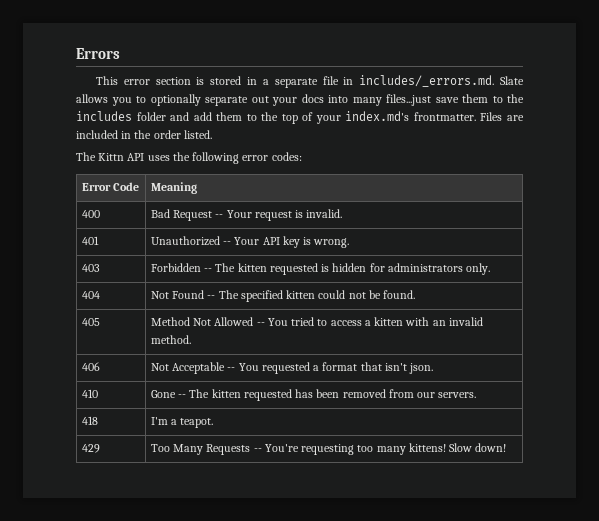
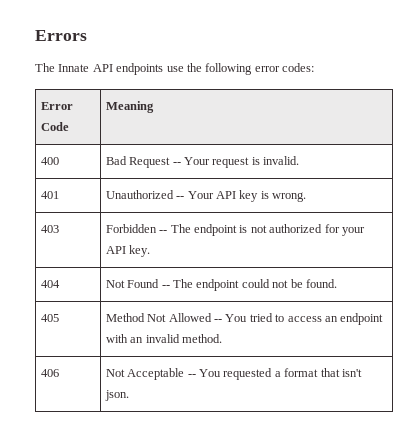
- This error section is stored in a separate file in includes/_errors.md. Slate allows you to optionally separate out your docs into many files...just save them to the includes folder and add them to the top of your index.md's frontmatter. Files are included in the order listed.
- The Kittn API uses the following error codes:
+ The Innate API endpoints use the following error codes:
- 403 | Forbidden -- The kitten requested is hidden for administrators only.
+ 403 | Forbidden -- The endpoint is not authorized for your API key.
- 404 | Not Found -- The specified kitten could not be found.
+ 404 | Not Found -- The endpoint could not be found.
- 405 | Method Not Allowed -- You tried to access a kitten with an invalid method.
+ 405 | Method Not Allowed -- You tried to access an endpoint with an invalid method.
- 410 | Gone -- The kitten requested has been removed from our servers.
- 418 | I'm a teapot.
- 429 | Too Many Requests -- You're requesting too many kittens! Slow down!

